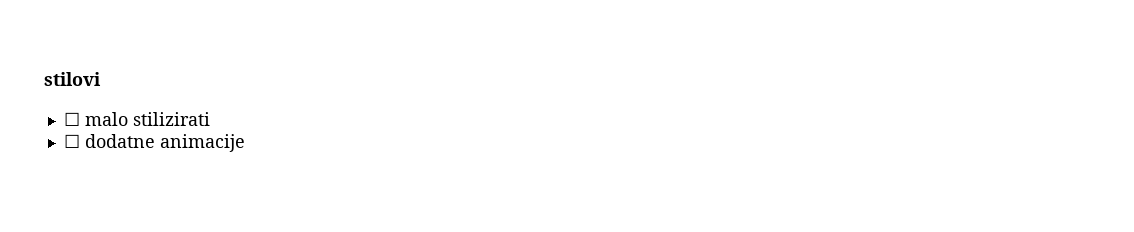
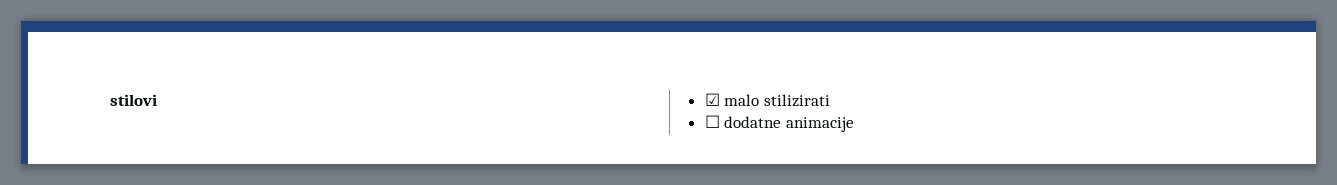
- ☐ malo stilizirati
+ ☑ malo stilizirati

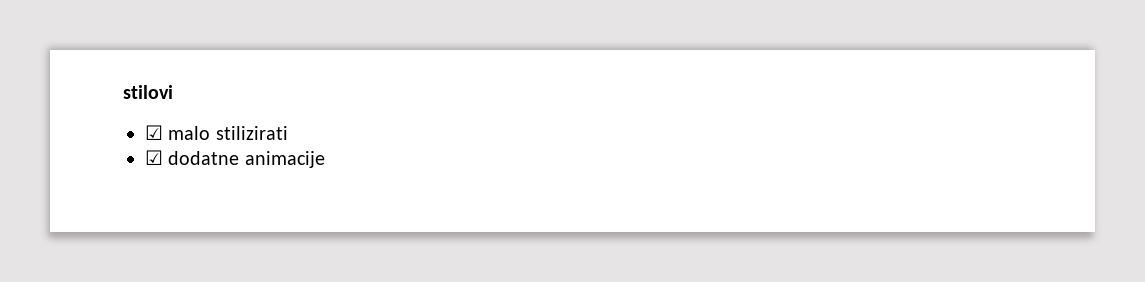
- ☐ dodatne animacije
+ ☑ dodatne animacije

